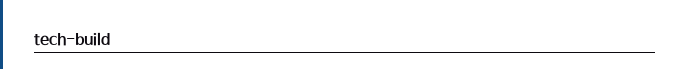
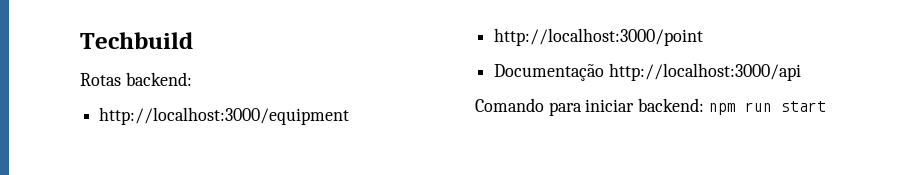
- tech-build
+ Techbuild
+ Rotas backend:
+ http://localhost:3000/equipment
+ http://localhost:3000/point
+ Documentação http://localhost:3000/api
+ Comando para iniciar backend: npm run start

